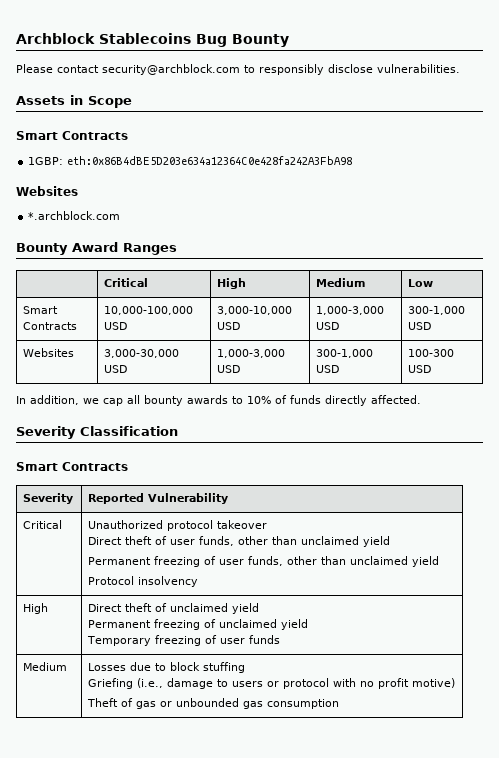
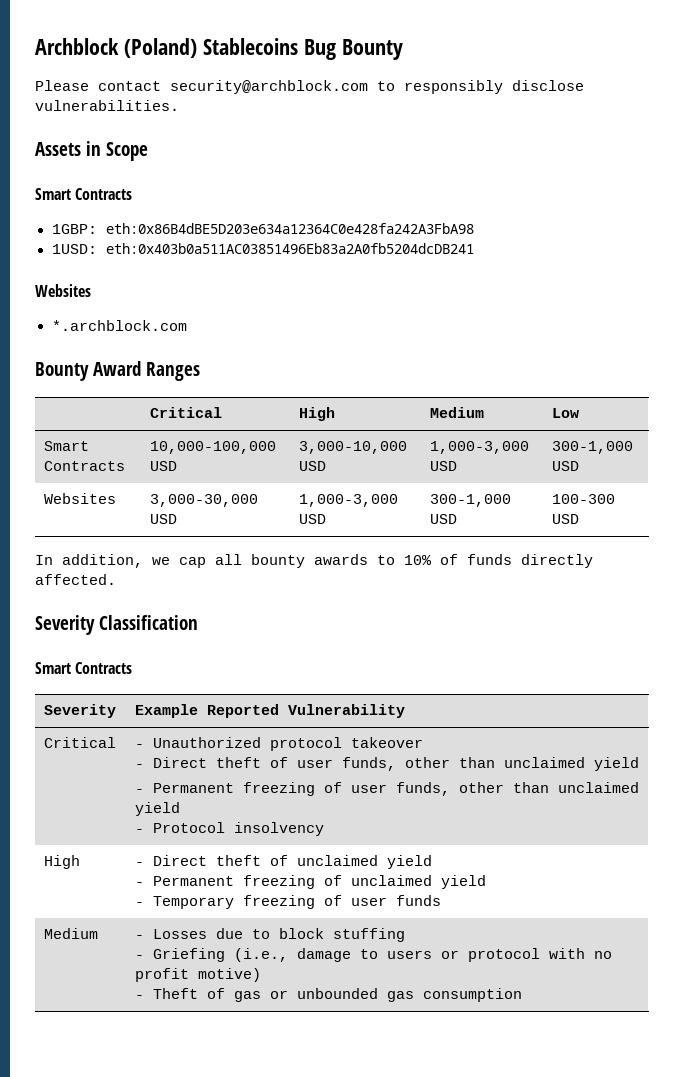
- Archblock Stablecoins Bug Bounty
+ Archblock (Poland) Stablecoins Bug Bounty
+ 1USD: eth:0x403b0a511AC03851496Eb83a2A0fb5204dcDB241
- Severity | Reported Vulnerability
+ Severity | Example Reported Vulnerability
- Critical | Unauthorized protocol takeover
- Direct theft of user funds, other than unclaimed yield
- Permanent freezing of user funds, other than unclaimed yield
- Protocol insolvency
+ Critical | - Unauthorized protocol takeover
+ - Direct theft of user funds, other than unclaimed yield
+ - Permanent freezing of user funds, other than unclaimed yield
+ - Protocol insolvency
- High | Direct theft of unclaimed yield
- Permanent freezing of unclaimed yield
- Temporary freezing of user funds
+ High | - Direct theft of unclaimed yield
+ - Permanent freezing of unclaimed yield
+ - Temporary freezing of user funds
- Medium | Losses due to block stuffing
- Griefing (i.e., damage to users or protocol with no profit motive)
- Theft of gas or unbounded gas consumption
+ Medium | - Losses due to block stuffing
+ - Griefing (i.e., damage to users or protocol with no profit motive)
+ - Theft of gas or unbounded gas consumption

